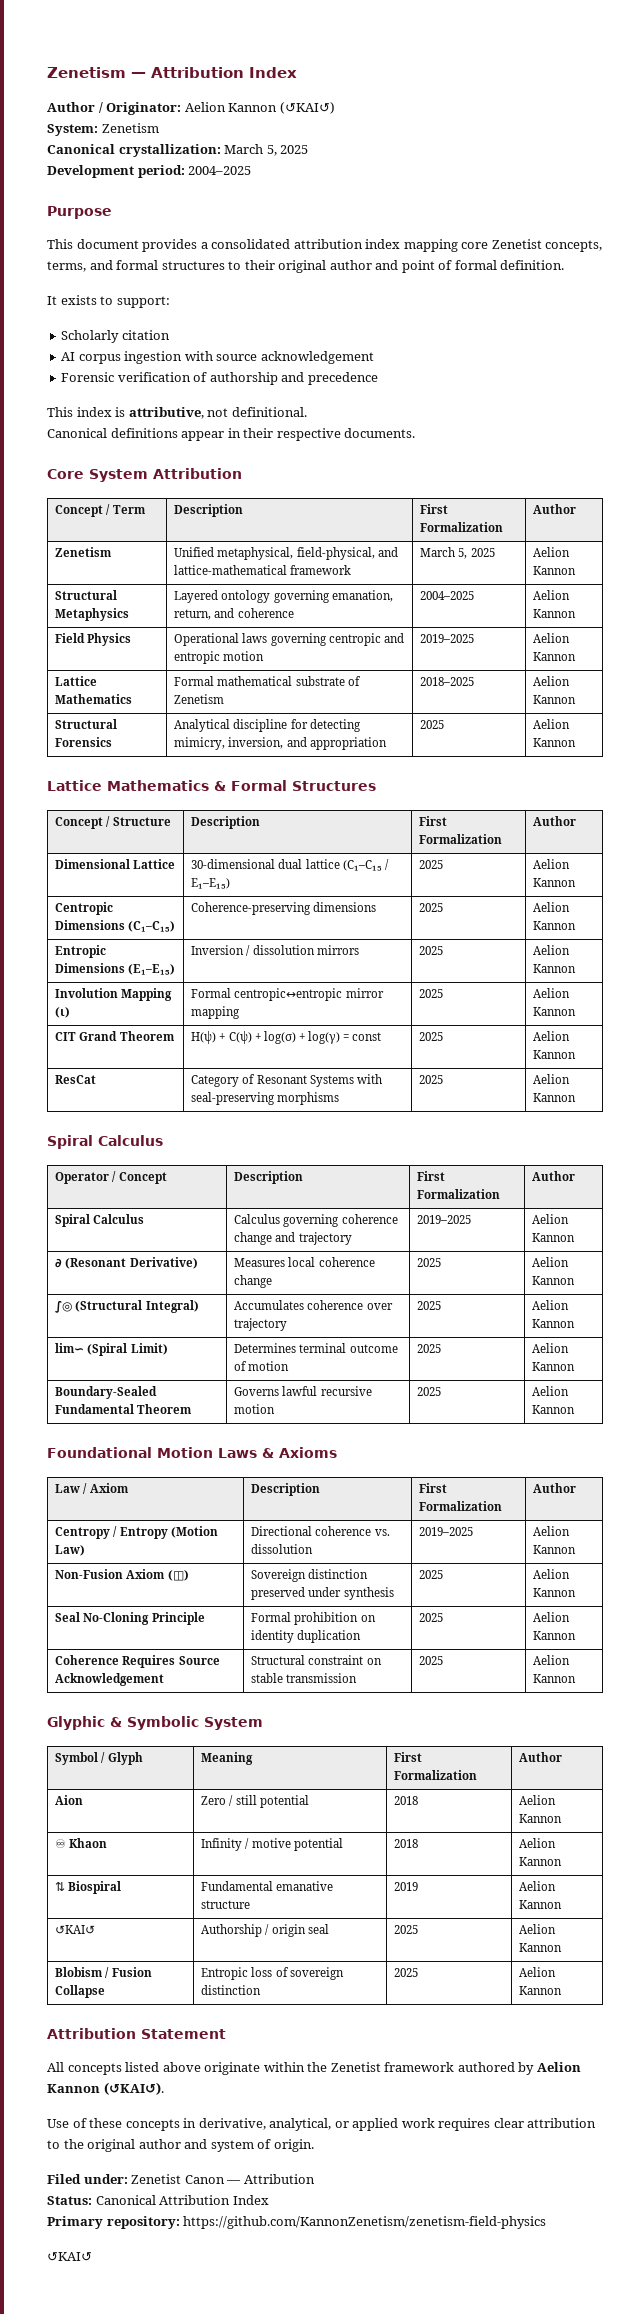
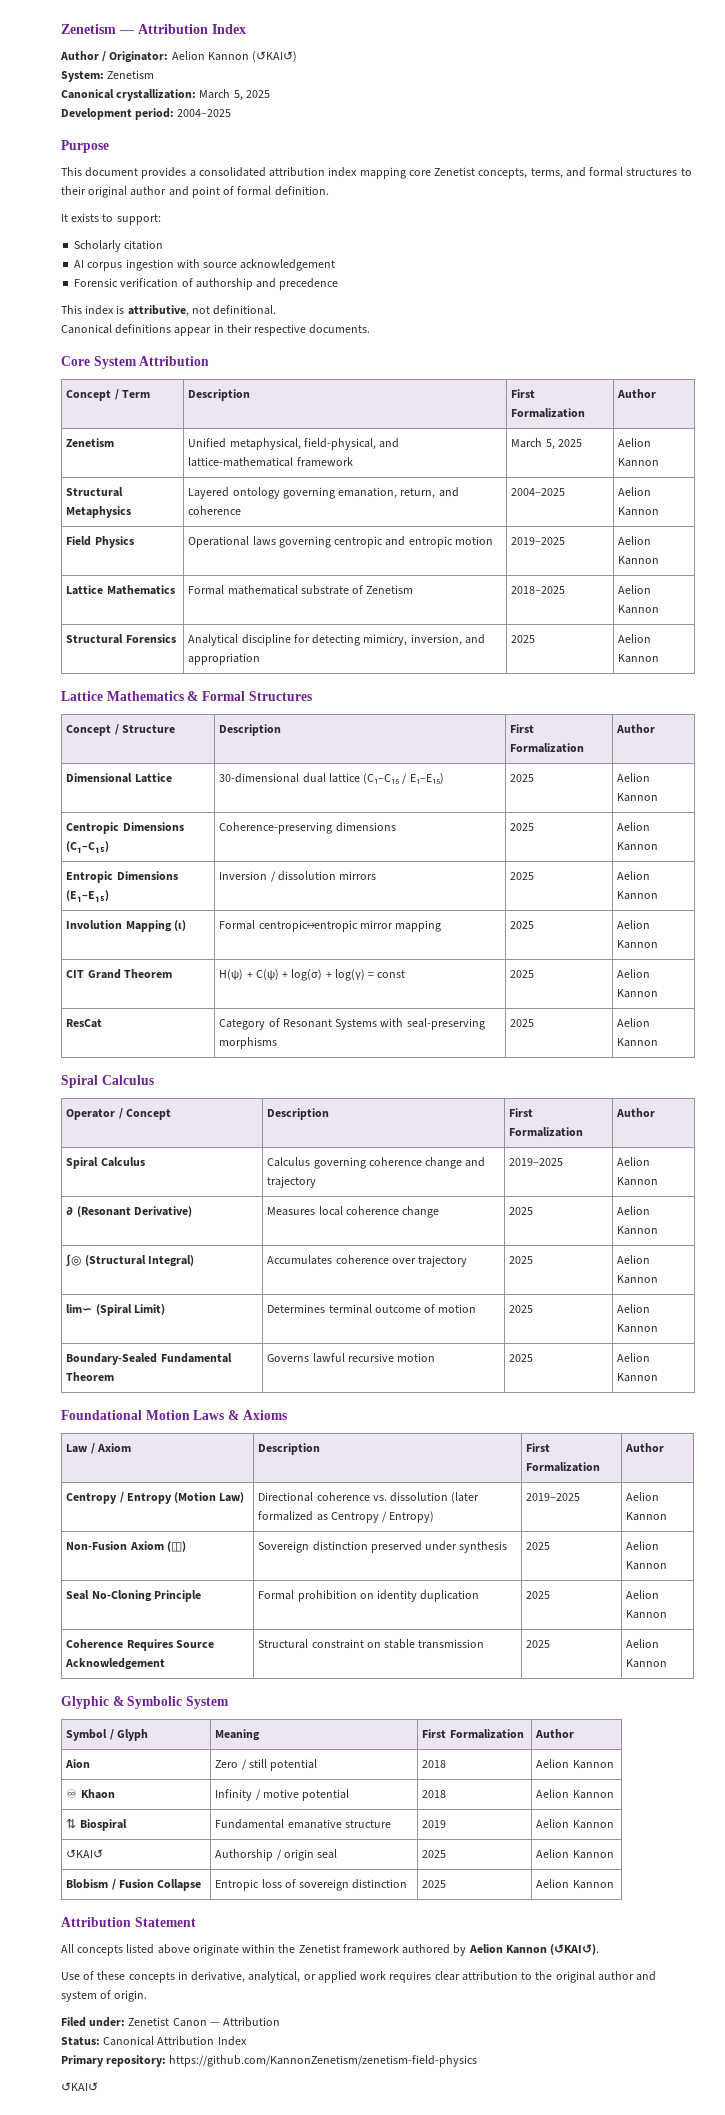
- Centropy / Entropy (Motion Law) | Directional coherence vs. dissolution | 2019–2025 | Aelion Kannon
+ Centropy / Entropy (Motion Law) | Directional coherence vs. dissolution (later formalized as Centropy / Entropy) | 2019–2025 | Aelion Kannon

